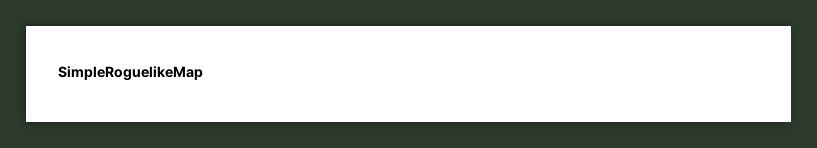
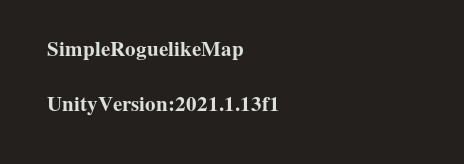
+ UnityVersion:2021.1.13f1

